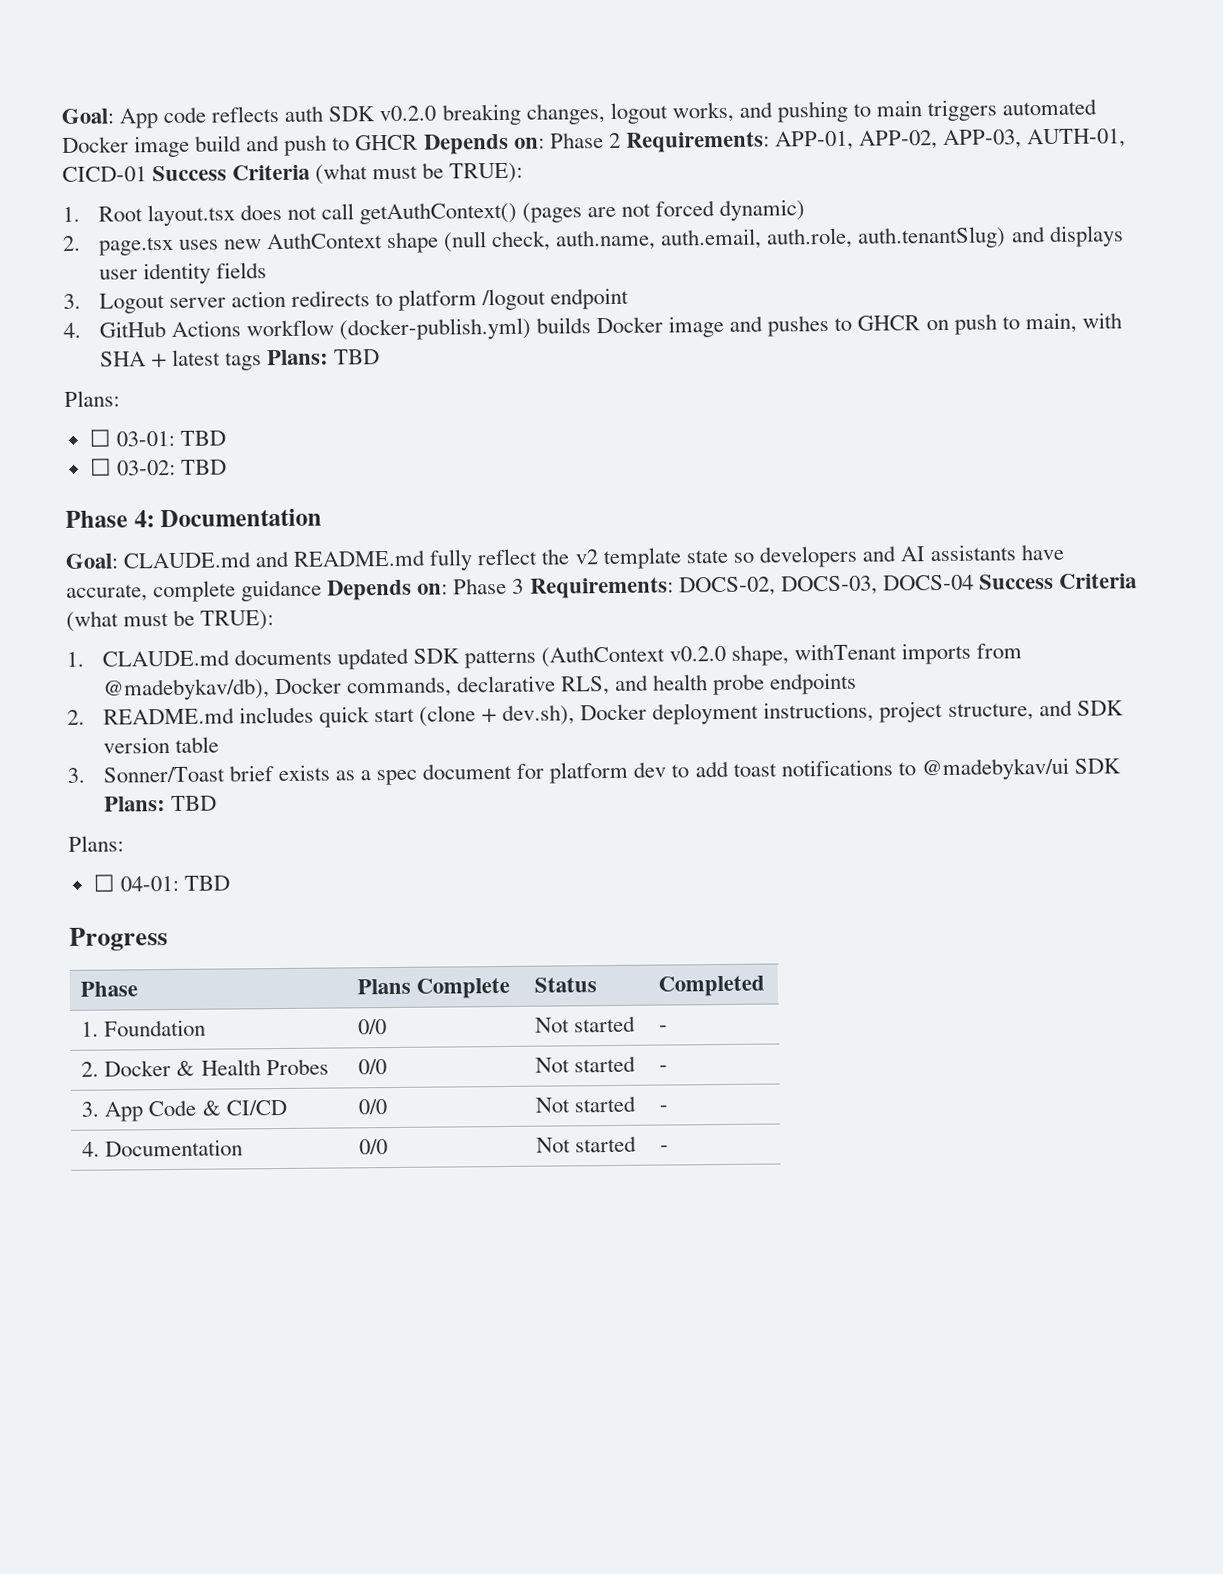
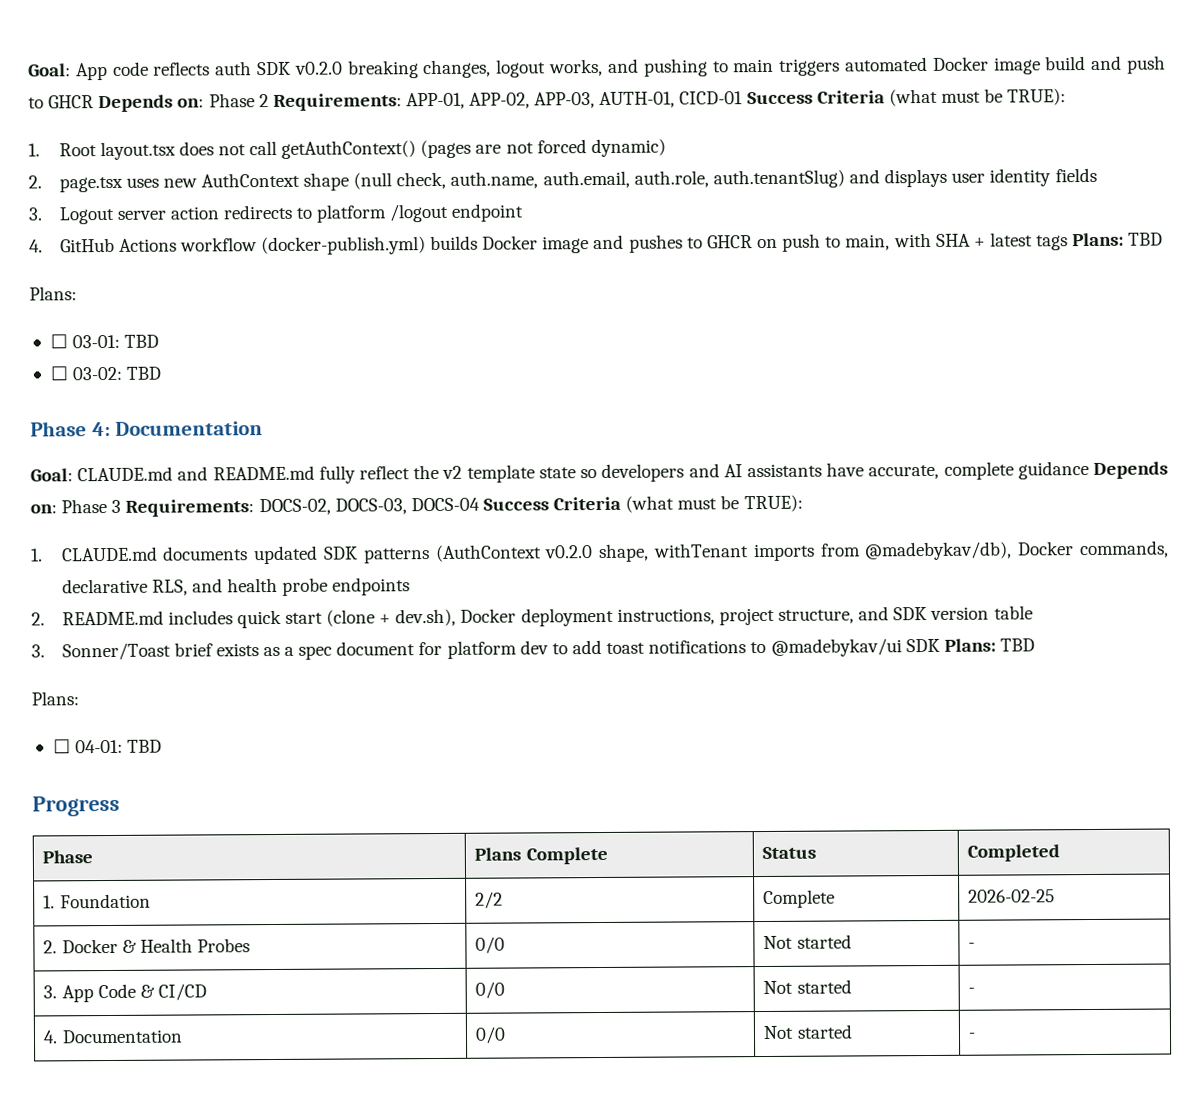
- 1. Foundation | 0/0 | Not started | -
+ 1. Foundation | 2/2 | Complete | 2026-02-25

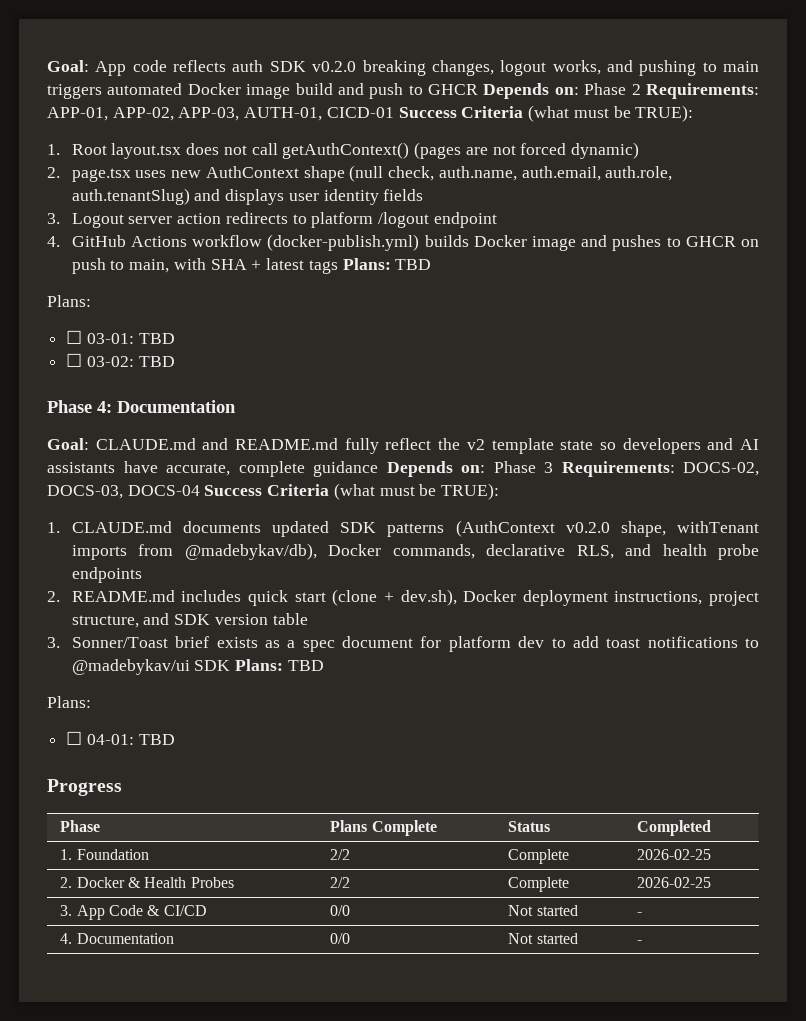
- 2. Docker & Health Probes | 0/0 | Not started | -
+ 2. Docker & Health Probes | 2/2 | Complete | 2026-02-25

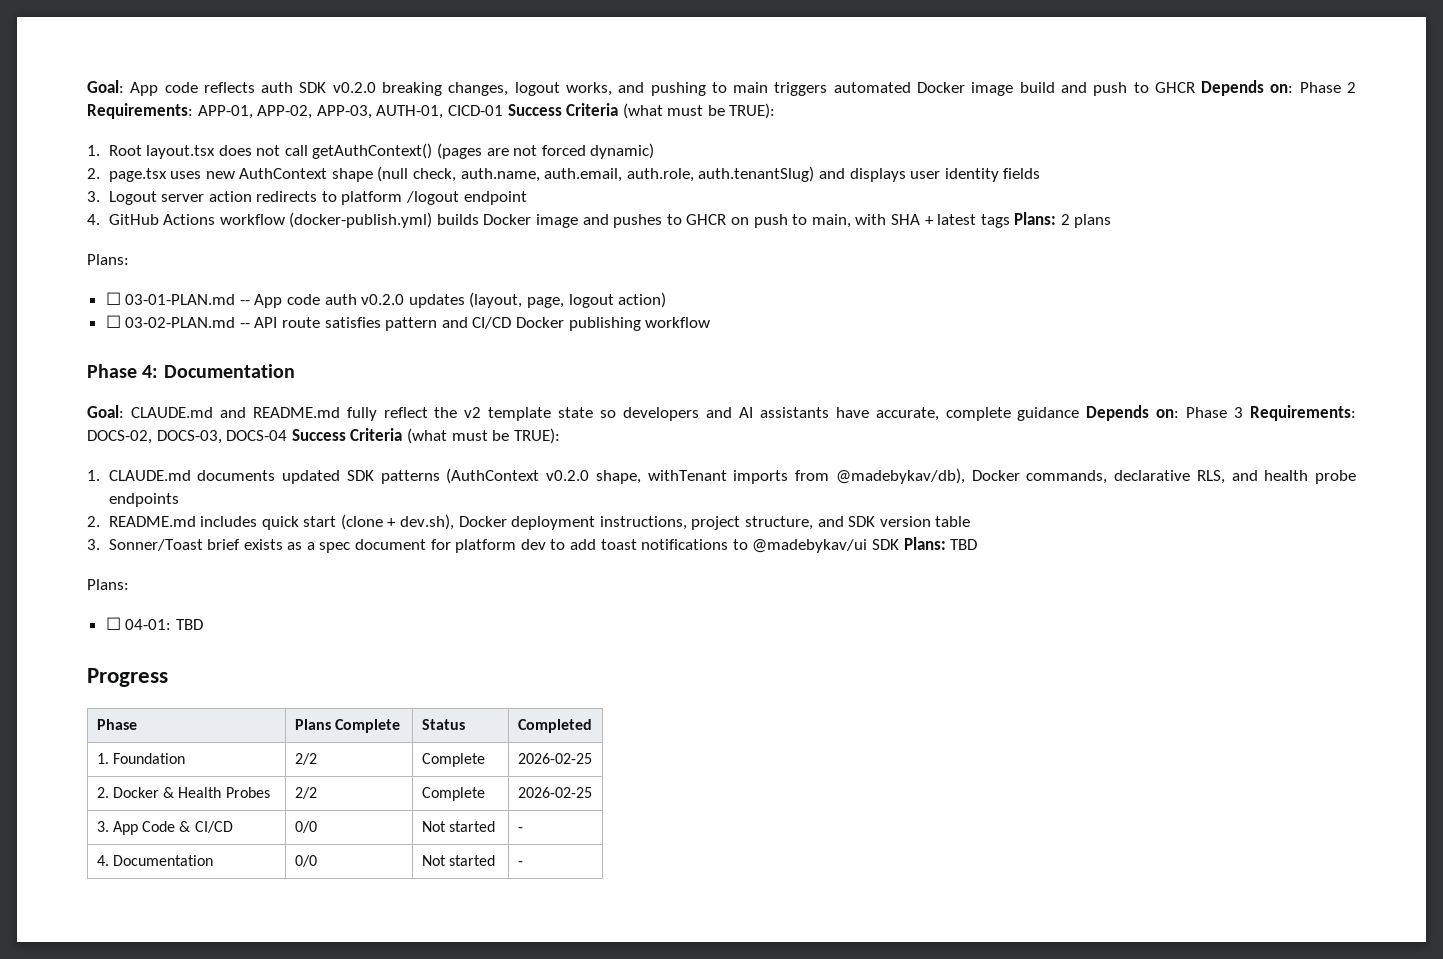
- 4. GitHub Actions workflow (docker-publish.yml) builds Docker image and pushes to GHCR on push to main, with SHA + latest tags Plans: TBD
+ 4. GitHub Actions workflow (docker-publish.yml) builds Docker image and pushes to GHCR on push to main, with SHA + latest tags Plans: 2 plans
  Plans:
- ☐ 03-01: TBD
- ☐ 03-02: TBD
+ ☐ 03-01-PLAN.md -- App code auth v0.2.0 updates (layout, page, logout action)
+ ☐ 03-02-PLAN.md -- API route satisfies pattern and CI/CD Docker publishing workflow

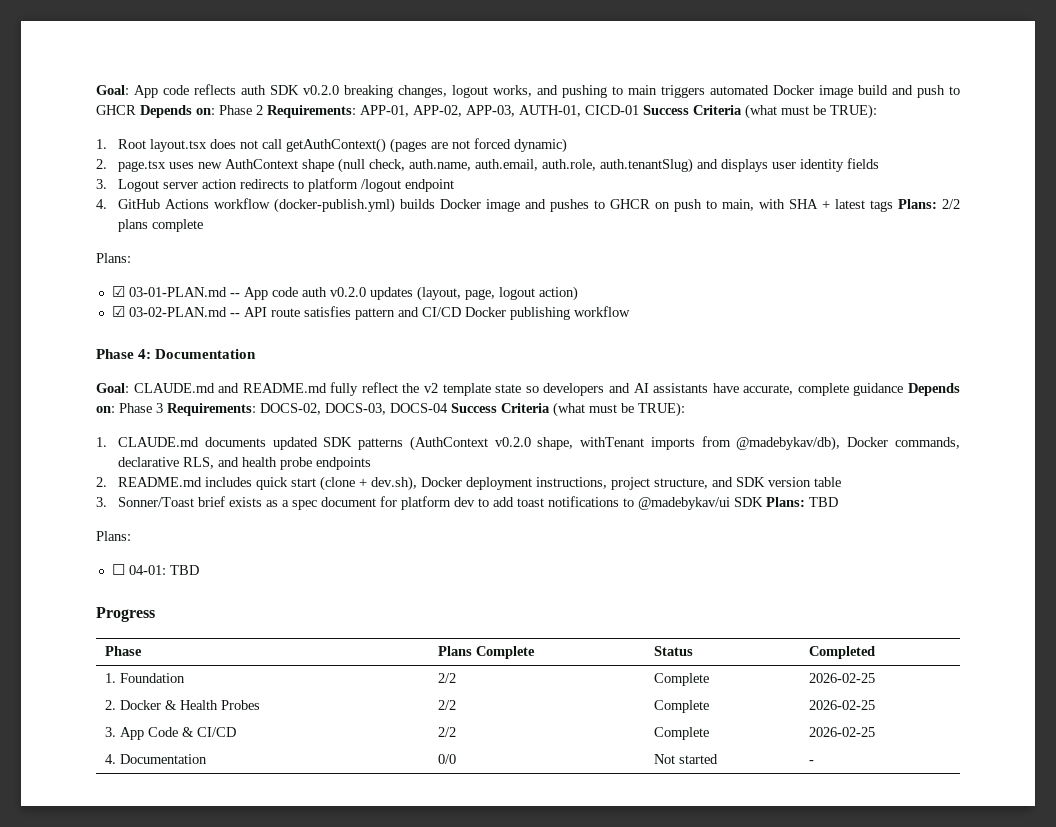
- 4. GitHub Actions workflow (docker-publish.yml) builds Docker image and pushes to GHCR on push to main, with SHA + latest tags Plans: 2 plans
+ 4. GitHub Actions workflow (docker-publish.yml) builds Docker image and pushes to GHCR on push to main, with SHA + latest tags Plans: 2/2 plans complete
  Plans:
- ☐ 03-01-PLAN.md -- App code auth v0.2.0 updates (layout, page, logout action)
+ ☑ 03-01-PLAN.md -- App code auth v0.2.0 updates (layout, page, logout action)
- ☐ 03-02-PLAN.md -- API route satisfies pattern and CI/CD Docker publishing workflow
+ ☑ 03-02-PLAN.md -- API route satisfies pattern and CI/CD Docker publishing workflow
- 3. App Code & CI/CD | 0/0 | Not started | -
+ 3. App Code & CI/CD | 2/2 | Complete | 2026-02-25

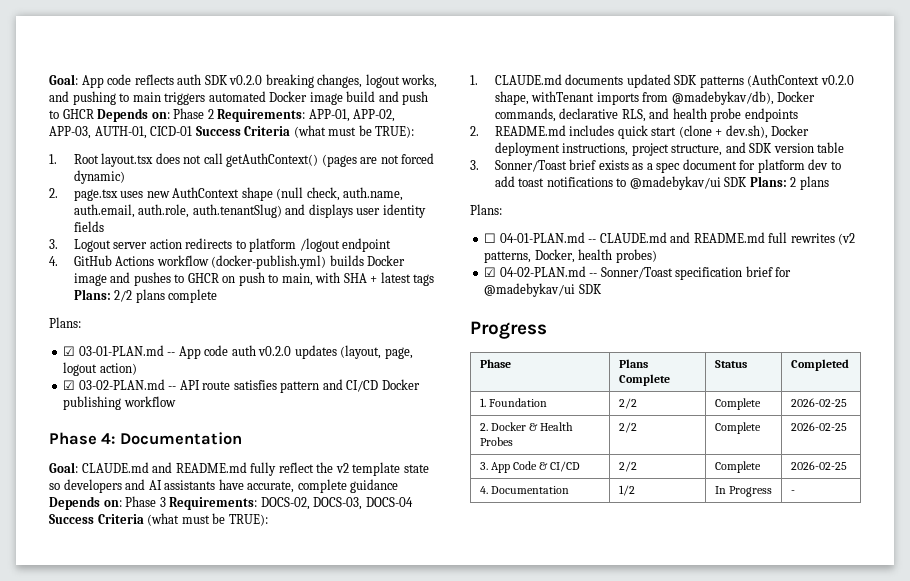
- 3. Sonner/Toast brief exists as a spec document for platform dev to add toast notifications to @madebykav/ui SDK Plans: TBD
+ 3. Sonner/Toast brief exists as a spec document for platform dev to add toast notifications to @madebykav/ui SDK Plans: 2 plans
- ☐ 04-01: TBD
+ ☐ 04-01-PLAN.md -- CLAUDE.md and README.md full rewrites (v2 patterns, Docker, health probes)
+ ☑ 04-02-PLAN.md -- Sonner/Toast specification brief for @madebykav/ui SDK
- 4. Documentation | 0/0 | Not started | -
+ 4. Documentation | 1/2 | In Progress | -

